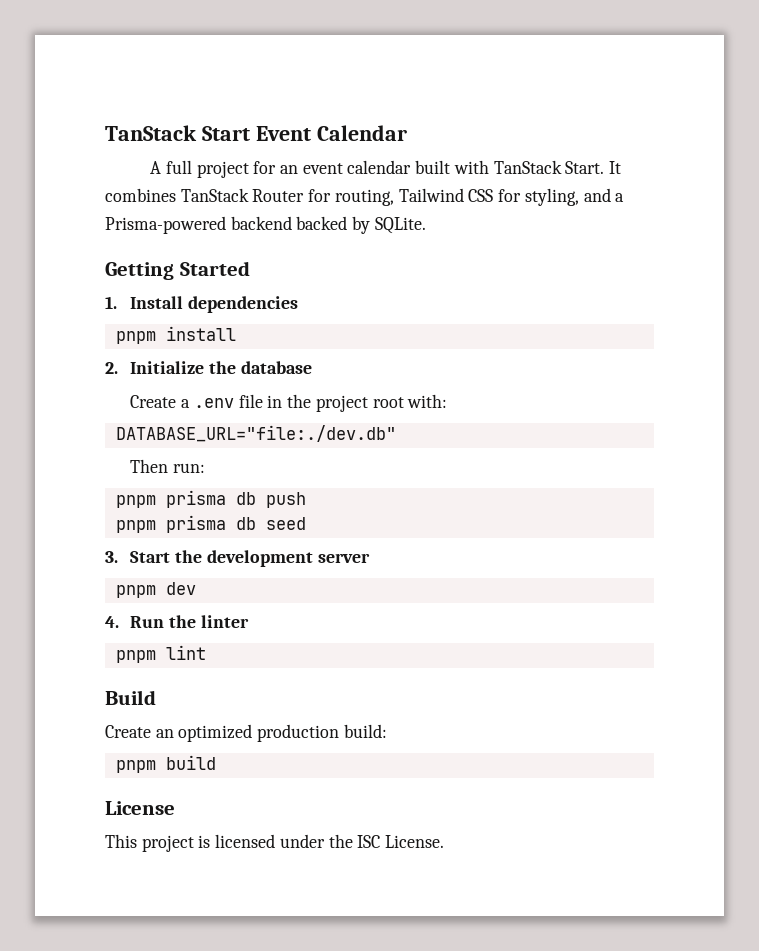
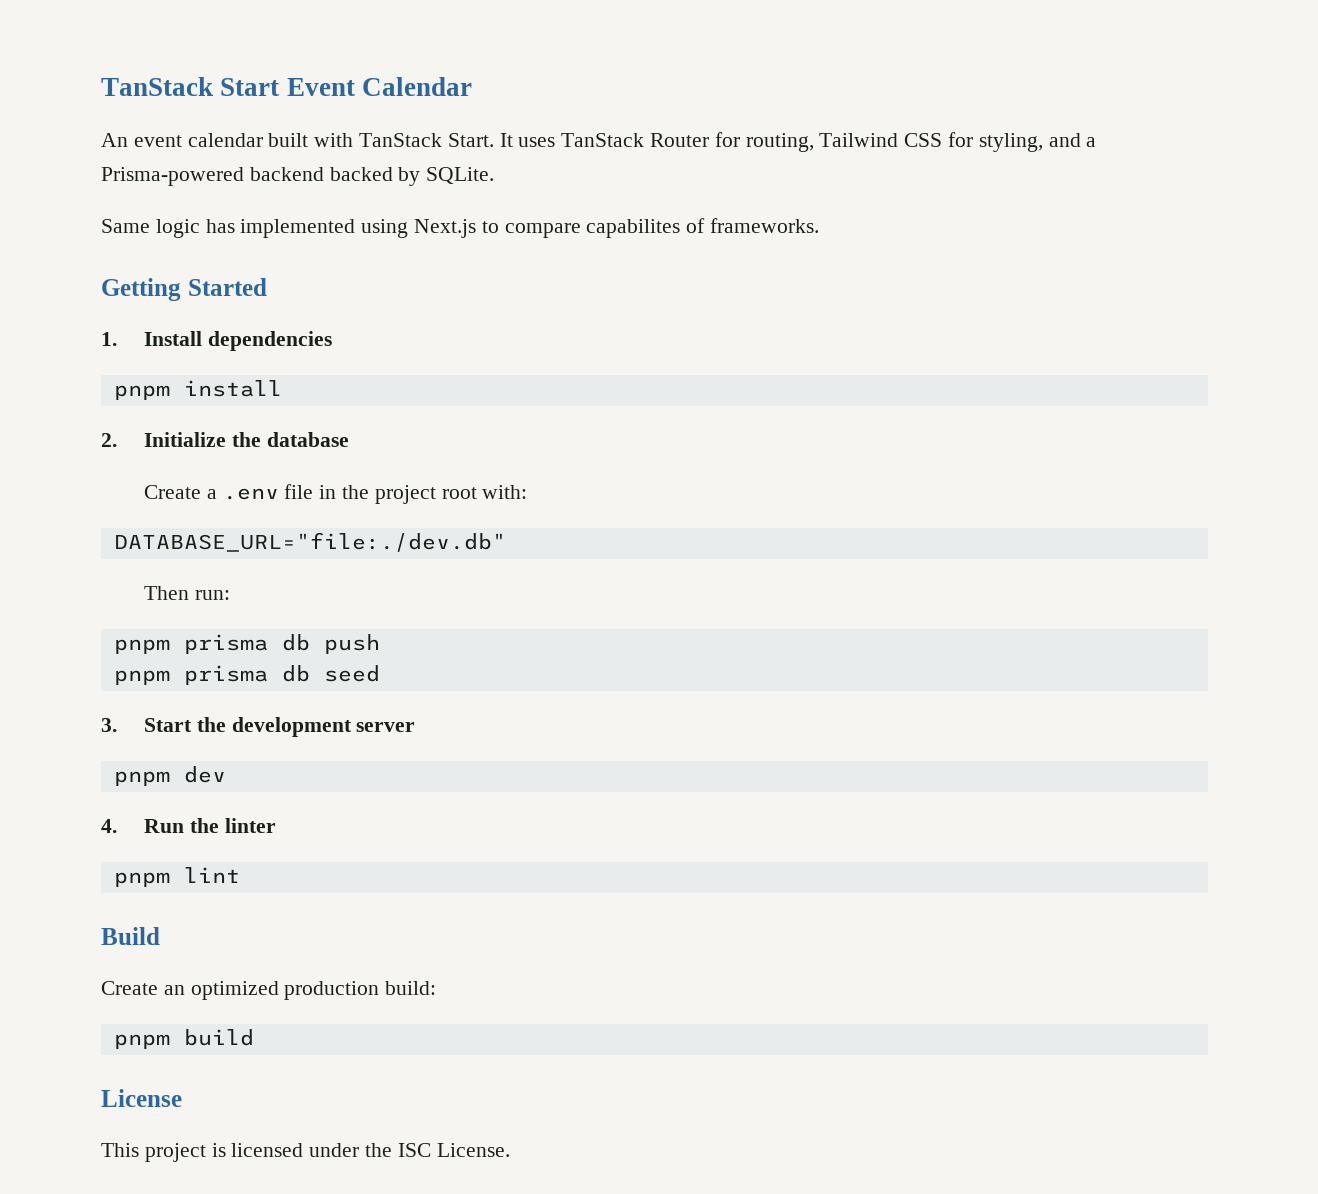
- A full project for an event calendar built with TanStack Start.
+ An event calendar built with TanStack Start.
- It combines TanStack Router for routing, Tailwind CSS for styling, and a Prisma-powered backend backed by SQLite.
+ It uses TanStack Router for routing, Tailwind CSS for styling, and a Prisma-powered backend backed by SQLite.
+ Same logic has implemented using Next.js to compare capabilites of frameworks.

